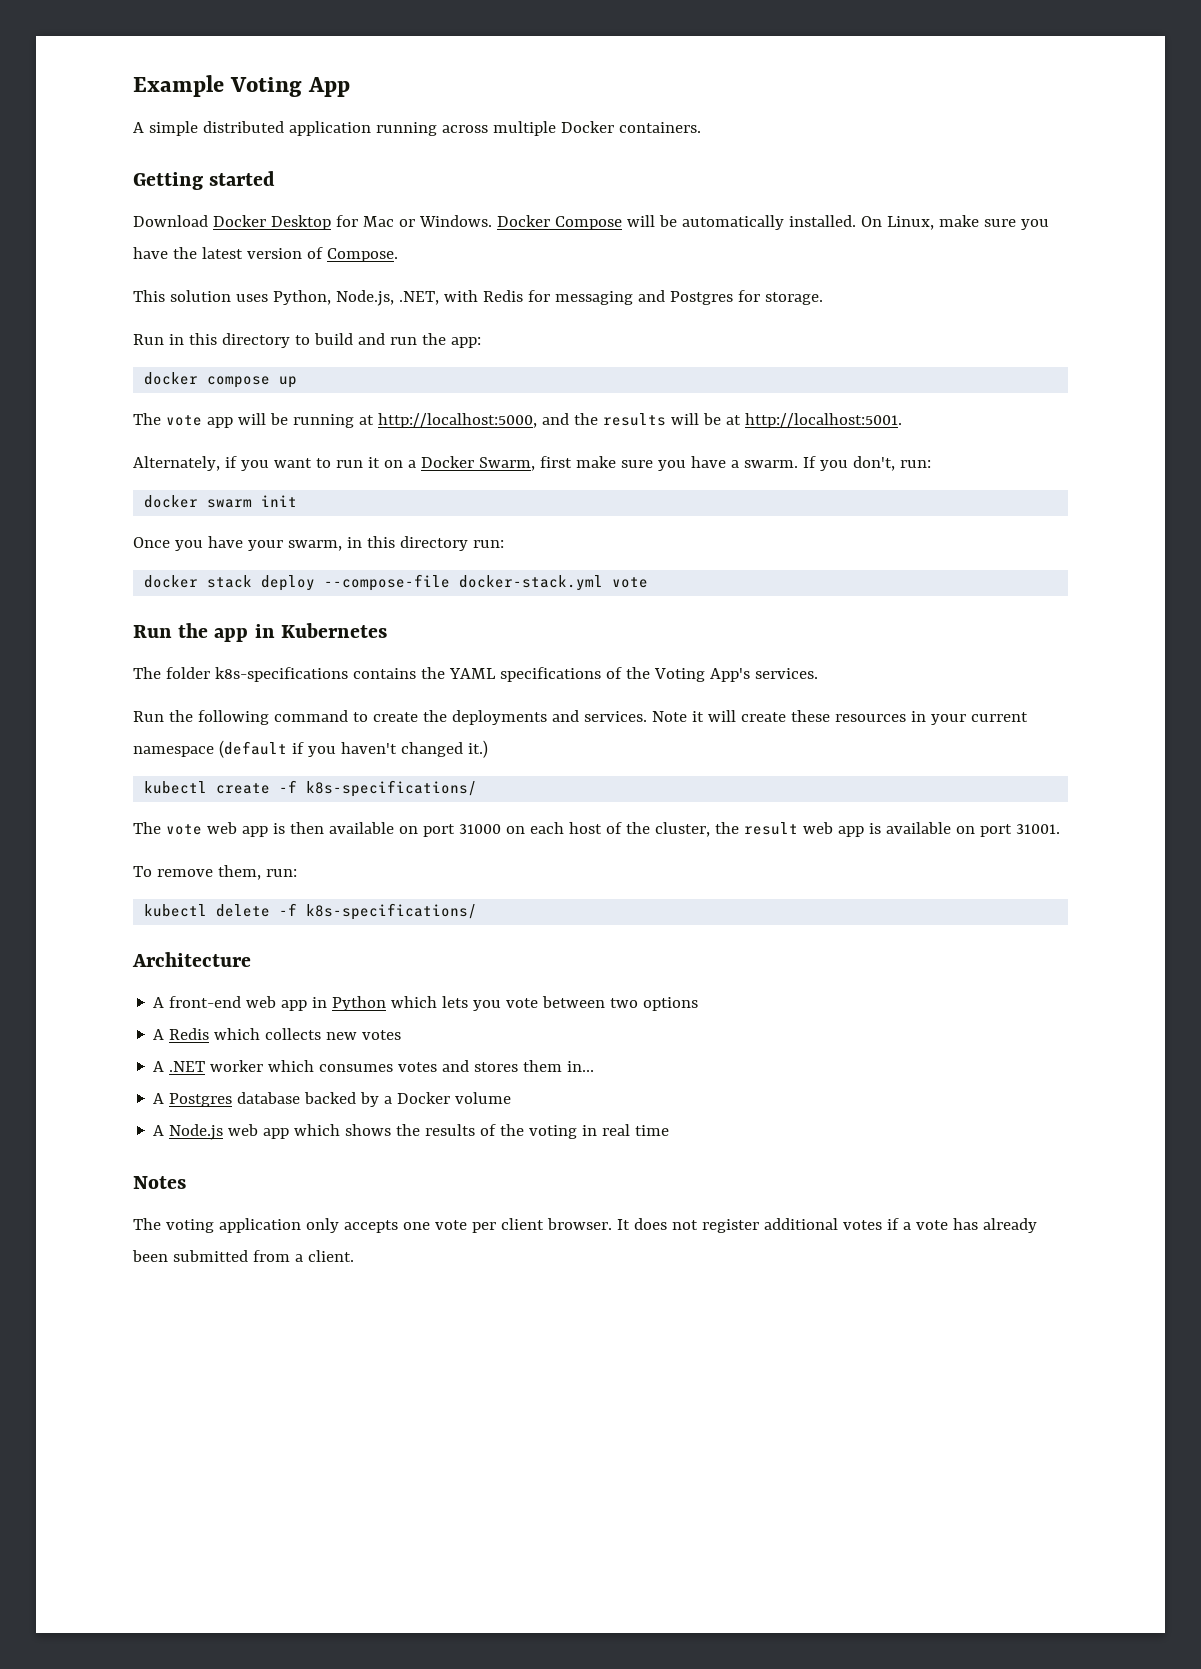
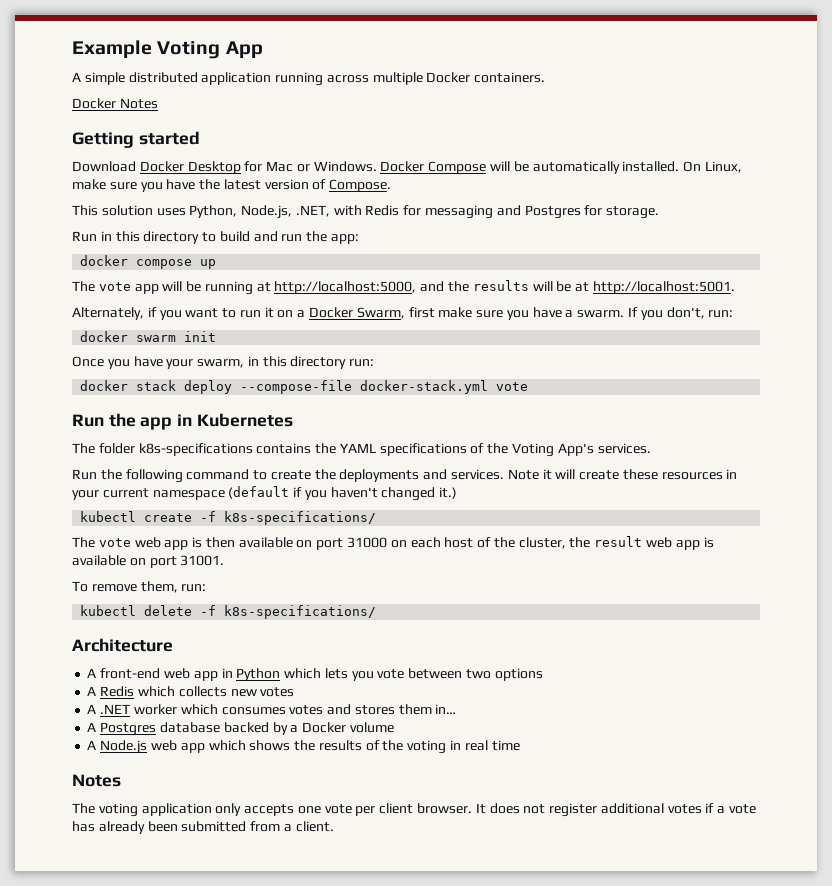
+ Docker Notes

